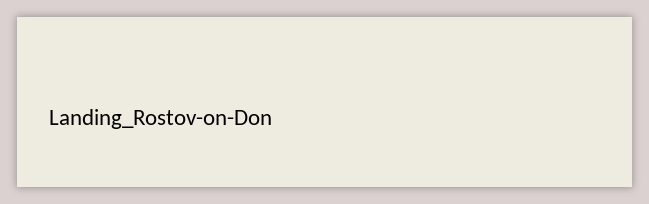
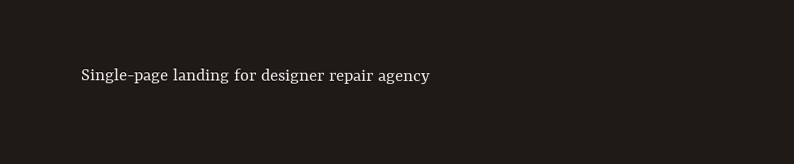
- Landing_Rostov-on-Don
+ Single-page landing for designer repair agency

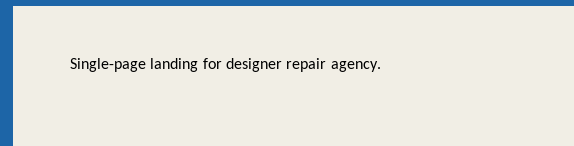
- Single-page landing for designer repair agency
+ Single-page landing for designer repair agency.

